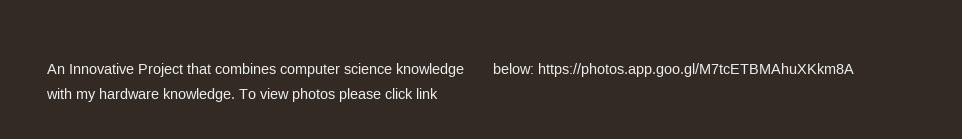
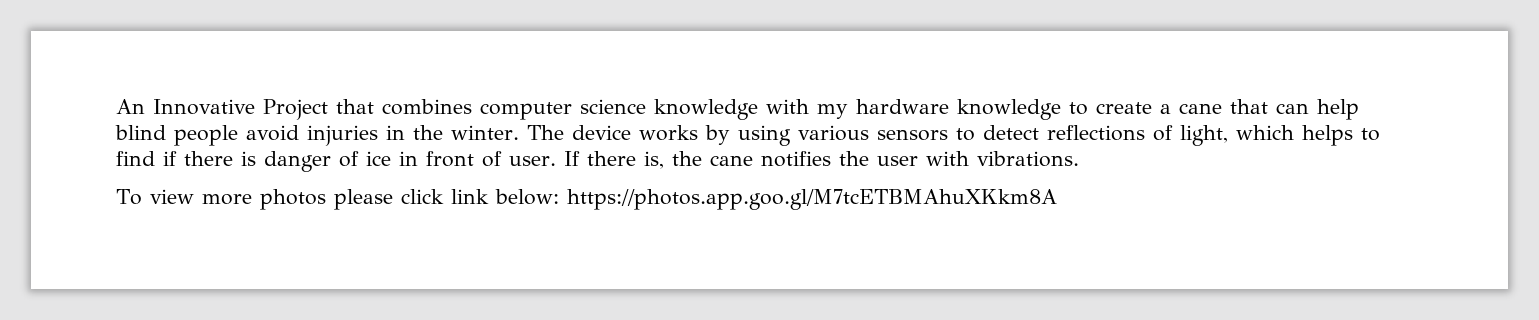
- An Innovative Project that combines computer science knowledge with my hardware knowledge. To view photos please click link below: https://photos.app.goo.gl/M7tcETBMAhuXKkm8A
+ An Innovative Project that combines computer science knowledge with my hardware knowledge to create a cane that can help blind people avoid injuries in the winter. The device works by using various sensors to detect reflections of light, which helps to find if there is danger of ice in front of user. If there is, the cane notifies the user with vibrations.
+ To view more photos please click link below: https://photos.app.goo.gl/M7tcETBMAhuXKkm8A

